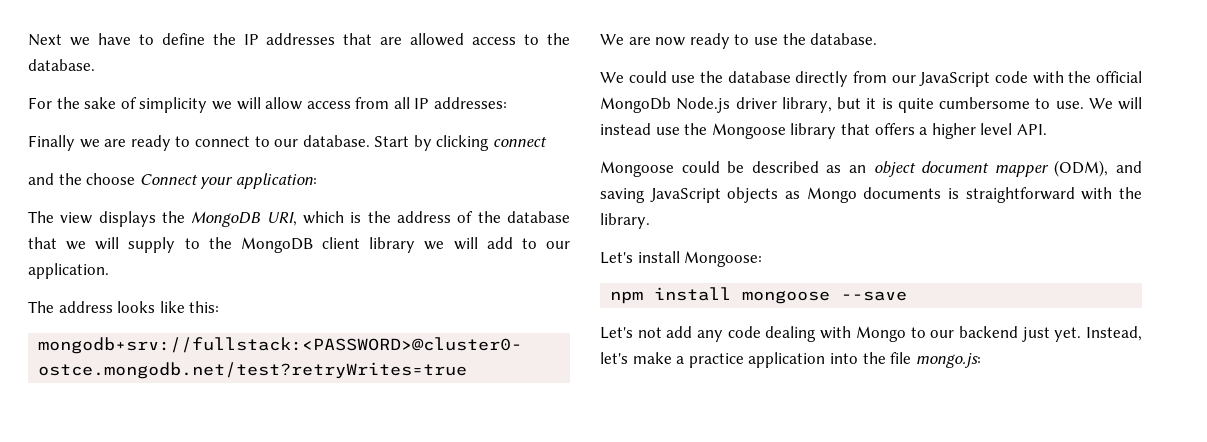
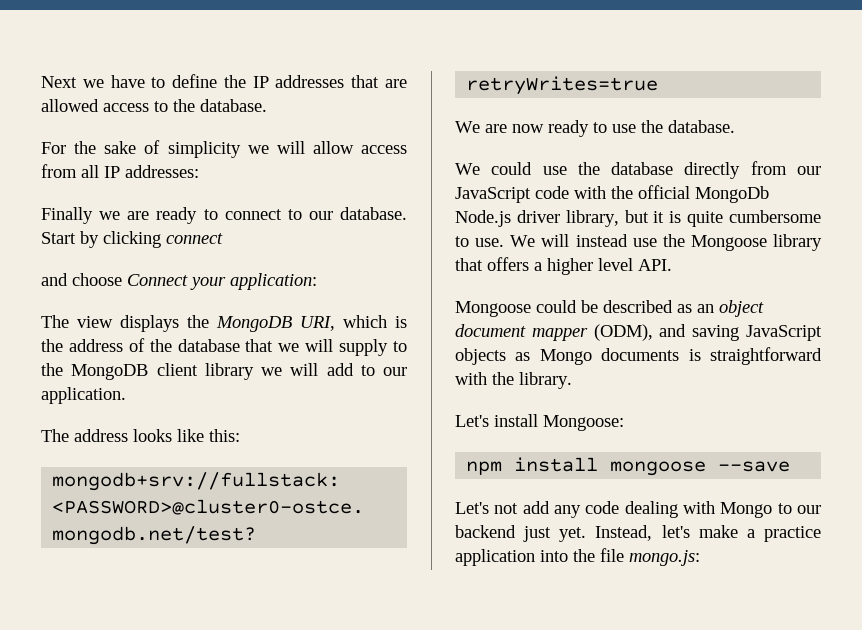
- and the choose Connect your application:
+ and choose Connect your application:

